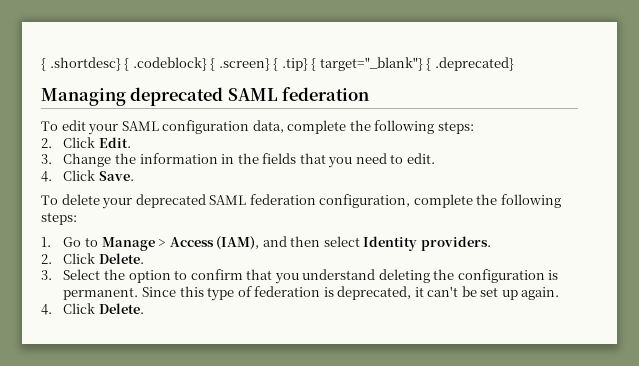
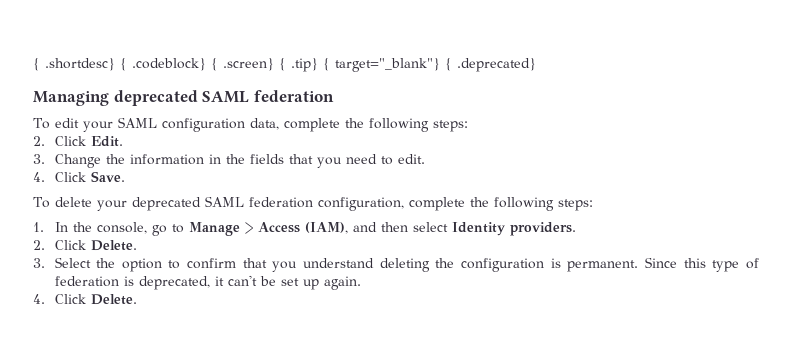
- 1. Go to Manage > Access (IAM), and then select Identity providers.
+ 1. In the console, go to Manage > Access (IAM), and then select Identity providers.

